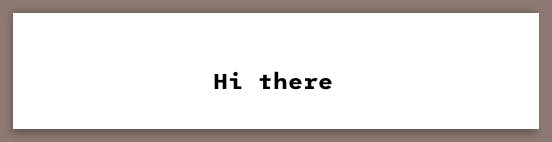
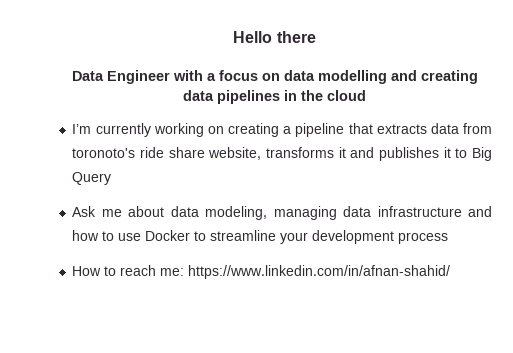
- Hi there
+ Hello there
+ Data Engineer with a focus on data modelling and creating data pipelines in the cloud
+ I’m currently working on creating a pipeline that extracts data from toronoto's ride share website, transforms it and publishes it to Big Query
+ Ask me about data modeling, managing data infrastructure and how to use Docker to streamline your development process
+ How to reach me: https://www.linkedin.com/in/afnan-shahid/

